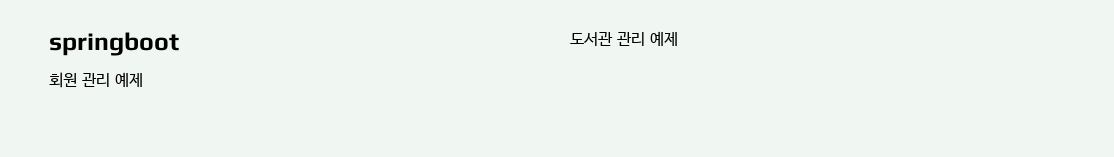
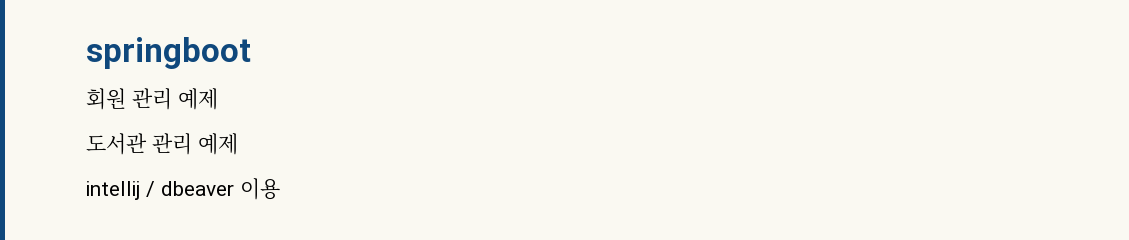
+ intellij / dbeaver 이용

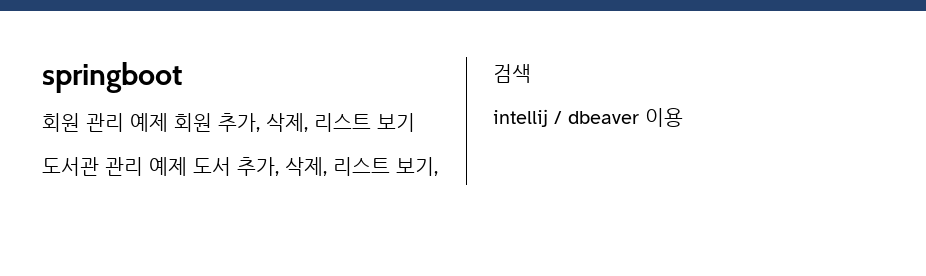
- 회원 관리 예제
- 도서관 관리 예제
+ 회원 관리 예제 회원 추가, 삭제, 리스트 보기
+ 도서관 관리 예제 도서 추가, 삭제, 리스트 보기, 검색

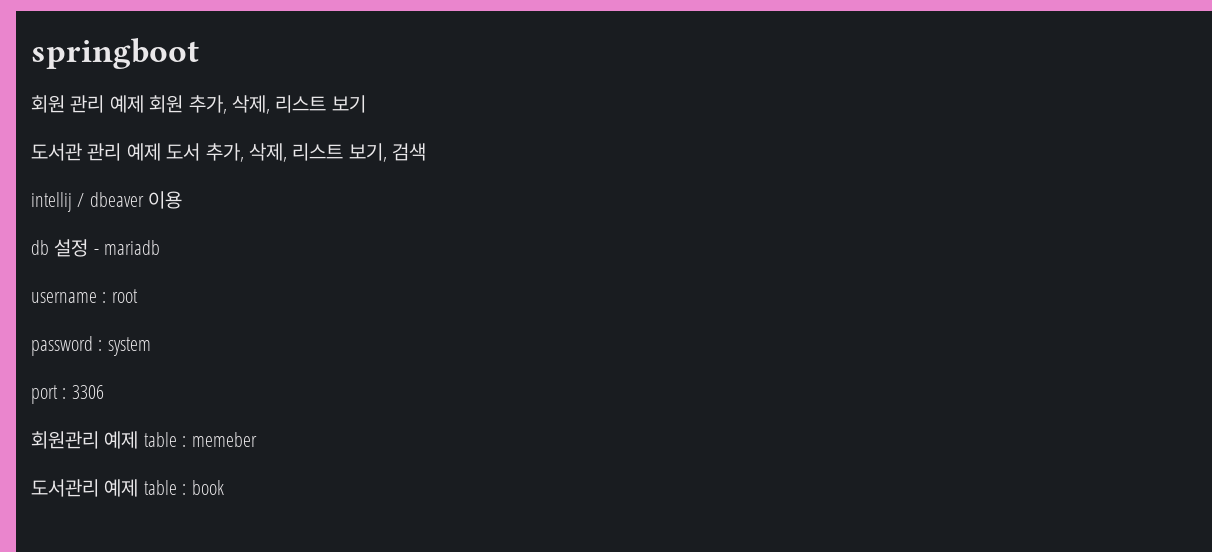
+ db 설정 - mariadb
+ username : root
+ password : system
+ port : 3306
+ 회원관리 예제 table : memeber
+ 도서관리 예제 table : book

